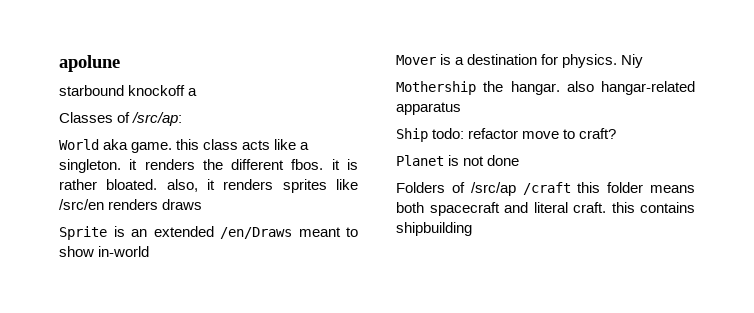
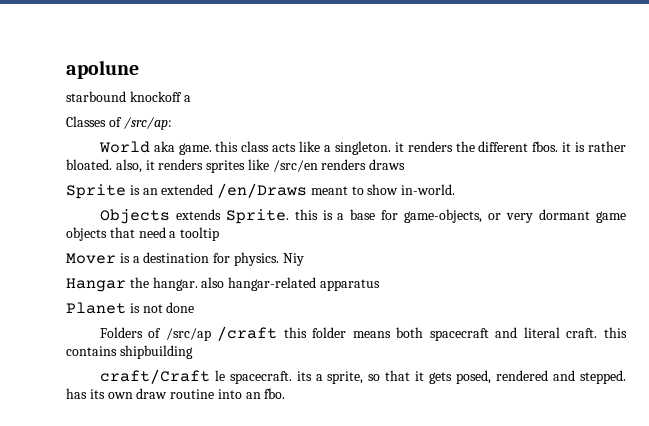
- Sprite is an extended /en/Draws meant to show in-world
+ Sprite is an extended /en/Draws meant to show in-world.
+ Objects extends Sprite. this is a base for game-objects, or very dormant game objects that need a tooltip
- Mothership the hangar. also hangar-related apparatus
+ Hangar the hangar. also hangar-related apparatus
- Ship todo: refactor move to craft?
+ craft/Craft le spacecraft. its a sprite, so that it gets posed, rendered and stepped. has its own draw routine into an fbo.

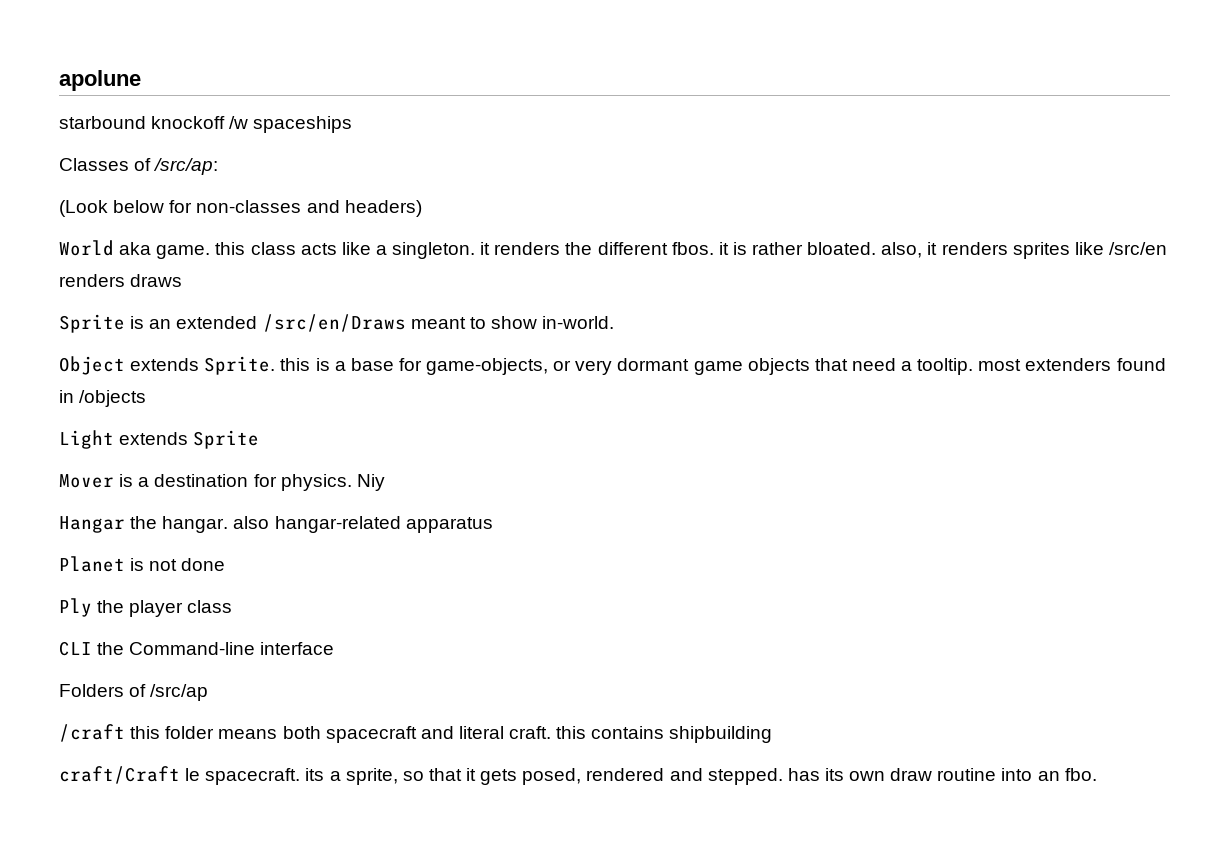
- starbound knockoff a
+ starbound knockoff /w spaceships
+ (Look below for non-classes and headers)
- Sprite is an extended /en/Draws meant to show in-world.
+ Sprite is an extended /src/en/Draws meant to show in-world.
- Objects extends Sprite. this is a base for game-objects, or very dormant game objects that need a tooltip
+ Object extends Sprite. this is a base for game-objects, or very dormant game objects that need a tooltip. most extenders found in /objects
+ Light extends Sprite
+ Ply the player class
+ CLI the Command-line interface
- Folders of /src/ap /craft this folder means both spacecraft and literal craft. this contains shipbuilding
+ Folders of /src/ap
+ /craft this folder means both spacecraft and literal craft. this contains shipbuilding

